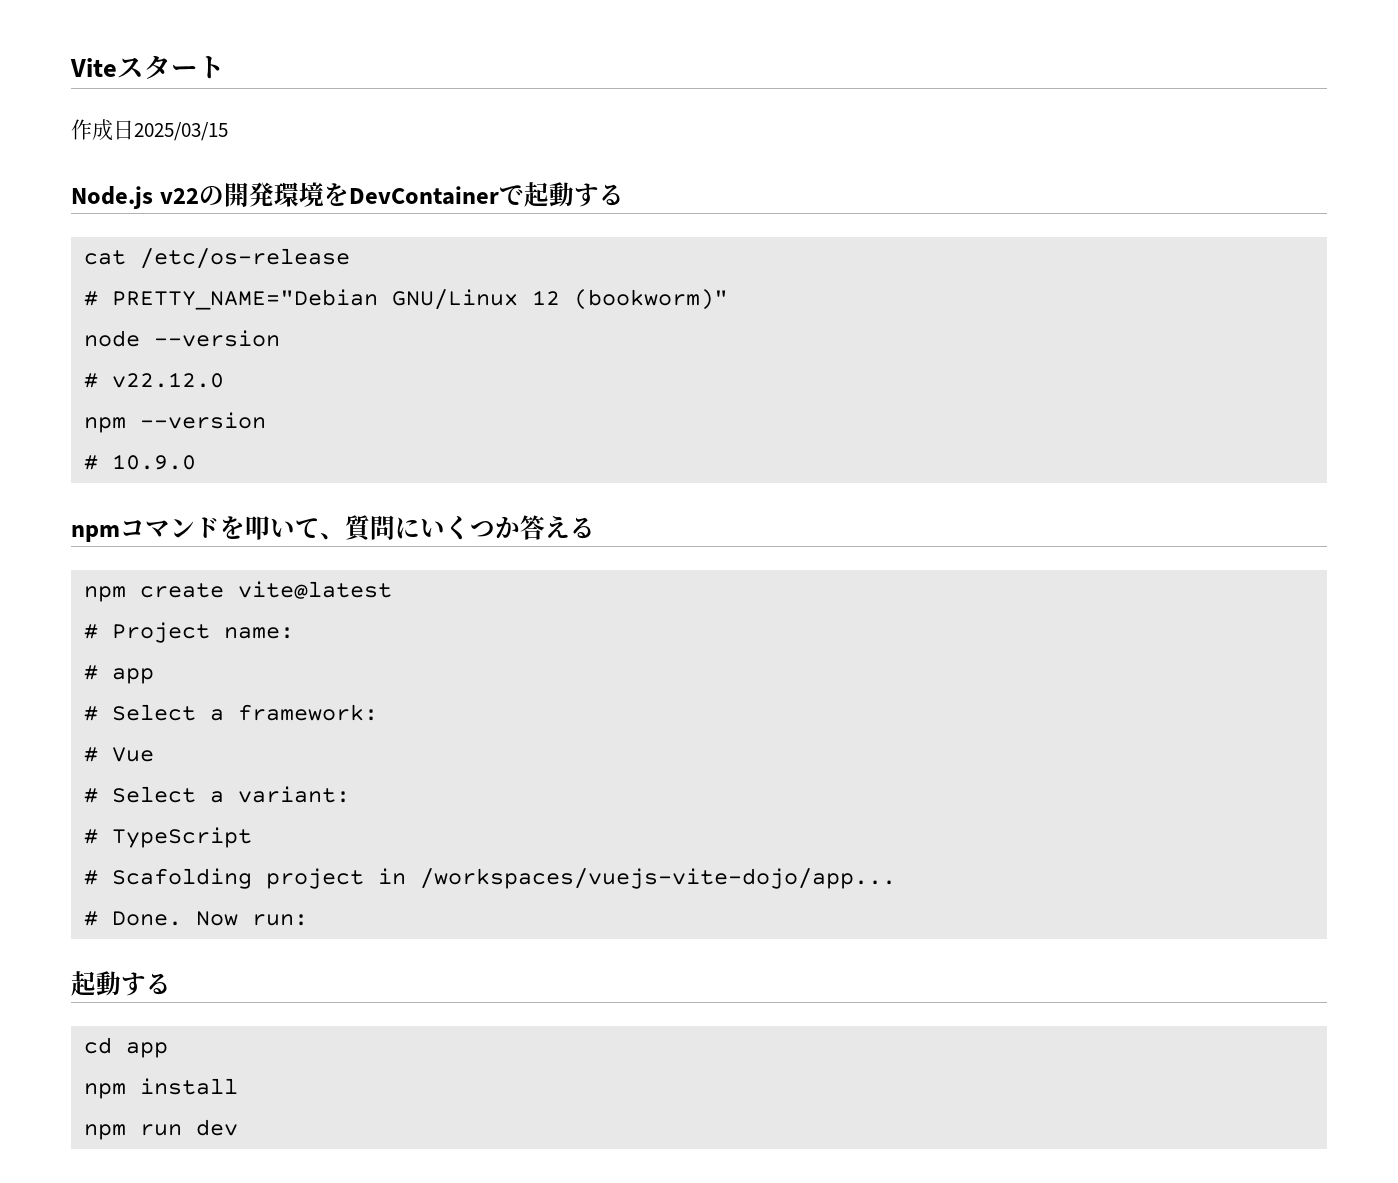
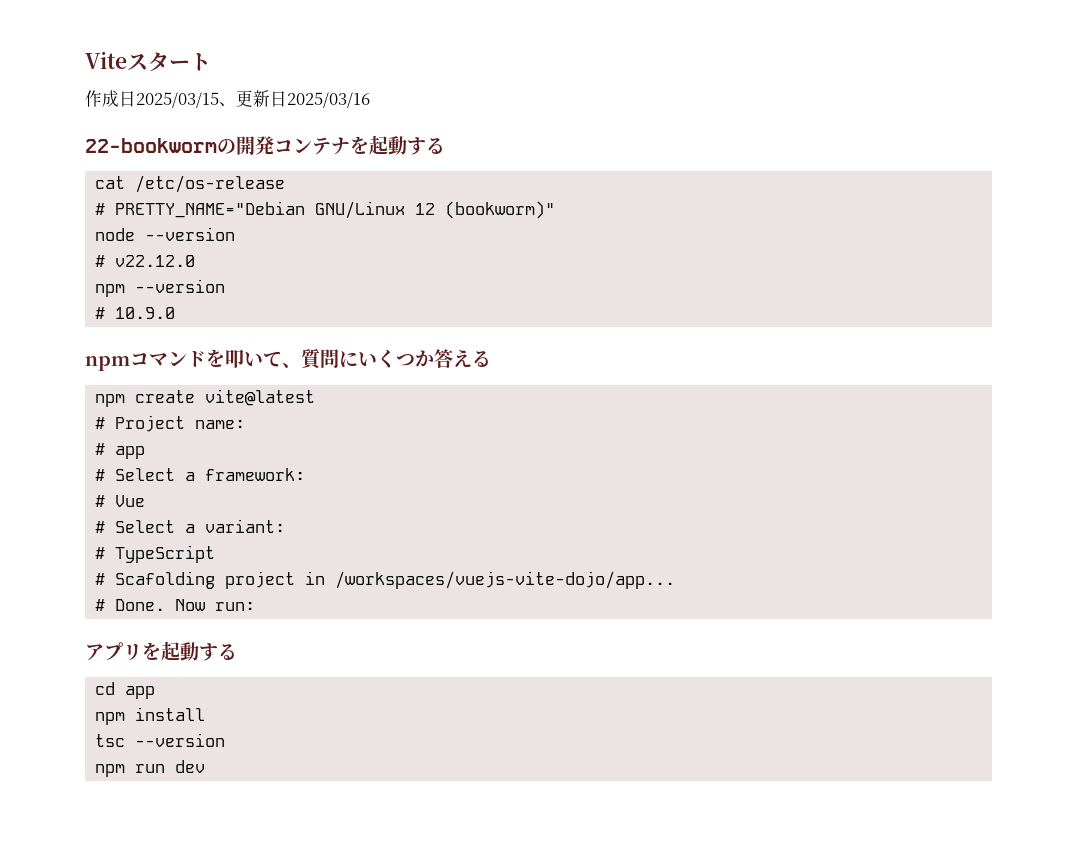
- 作成日2025/03/15
- Node.js v22の開発環境をDevContainerで起動する
+ 作成日2025/03/15、更新日2025/03/16
+ 22-bookwormの開発コンテナを起動する
  Now run:
- 起動する
+ アプリを起動する
+ tsc --version

